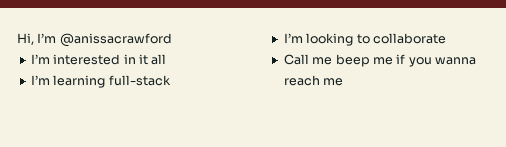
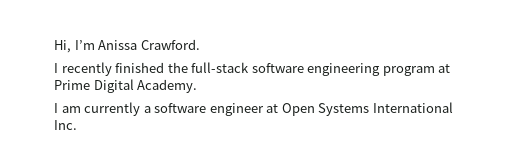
- Hi, I’m @anissacrawford
- I’m interested in it all
- I’m learning full-stack
- I’m looking to collaborate
- Call me beep me if you wanna reach me
+ Hi, I’m Anissa Crawford.
+ I recently finished the full-stack software engineering program at Prime Digital Academy.
+ I am currently a software engineer at Open Systems International Inc.

